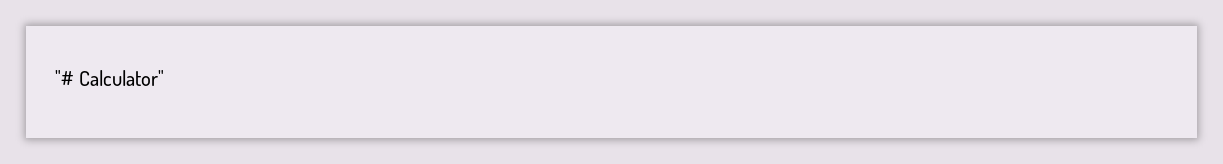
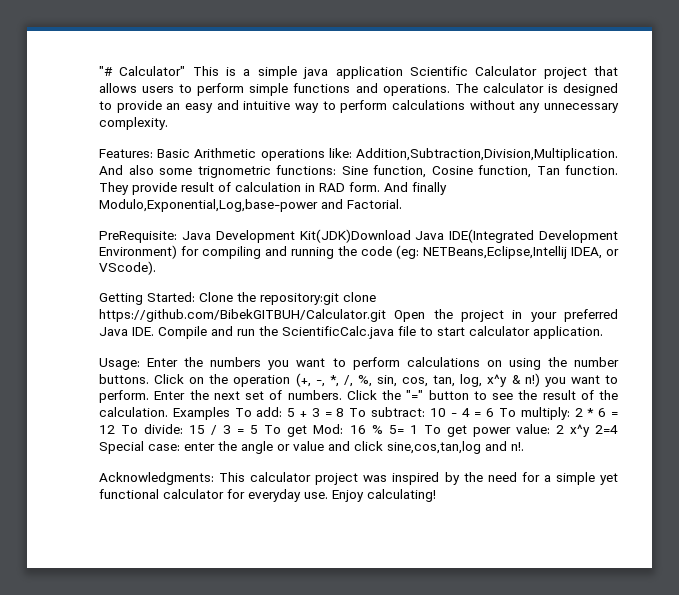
- "# Calculator"
+ "# Calculator" This is a simple java application Scientific Calculator project that allows users to perform simple functions and operations. The calculator is designed to provide an easy and intuitive way to perform calculations without any unnecessary complexity.
+ Features: Basic Arithmetic operations like: Addition,Subtraction,Division,Multiplication. And also some trignometric functions: Sine function, Cosine function, Tan function. They provide result of calculation in RAD form. And finally Modulo,Exponential,Log,base-power and Factorial.
+ PreRequisite: Java Development Kit(JDK)Download Java IDE(Integrated Development Environment) for compiling and running the code (eg: NETBeans,Eclipse,Intellij IDEA, or VScode).
+ Getting Started: Clone the repository:git clone https://github.com/BibekGITBUH/Calculator.git Open the project in your preferred Java IDE. Compile and run the ScientificCalc.java file to start calculator application.
+ Usage: Enter the numbers you want to perform calculations on using the number buttons. Click on the operation (+, -, *, /, %, sin, cos, tan, log, x^y & n!) you want to perform. Enter the next set of numbers. Click the "=" button to see the result of the calculation. Examples To add: 5 + 3 = 8 To subtract: 10 - 4 = 6 To multiply: 2 * 6 = 12 To divide: 15 / 3 = 5 To get Mod: 16 % 5= 1 To get power value: 2 x^y 2=4 Special case: enter the angle or value and click sine,cos,tan,log and n!.
+ Acknowledgments: This calculator project was inspired by the need for a simple yet functional calculator for everyday use. Enjoy calculating!

